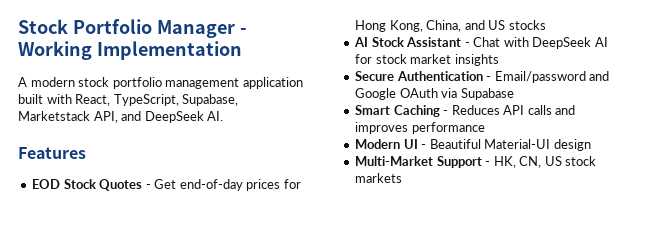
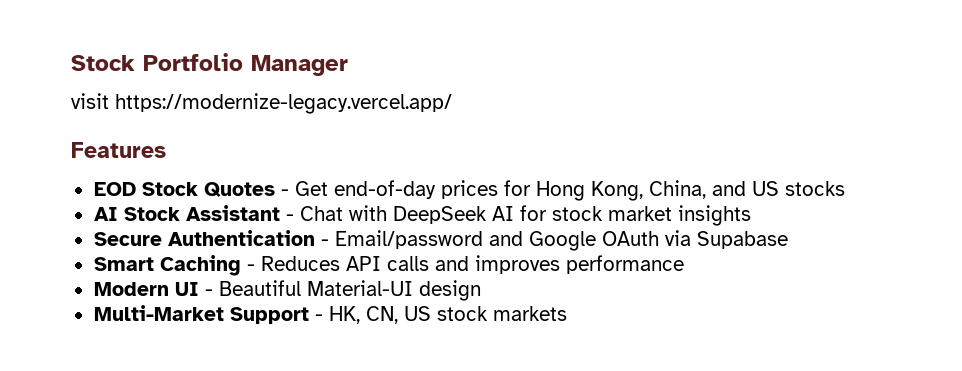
- Stock Portfolio Manager - Working Implementation
- A modern stock portfolio management application built with React, TypeScript, Supabase, Marketstack API, and DeepSeek AI.
+ Stock Portfolio Manager
+ visit https://modernize-legacy.vercel.app/

